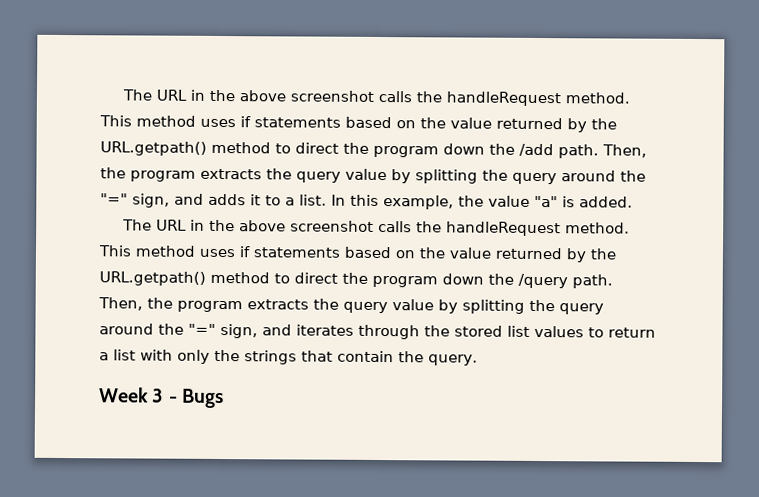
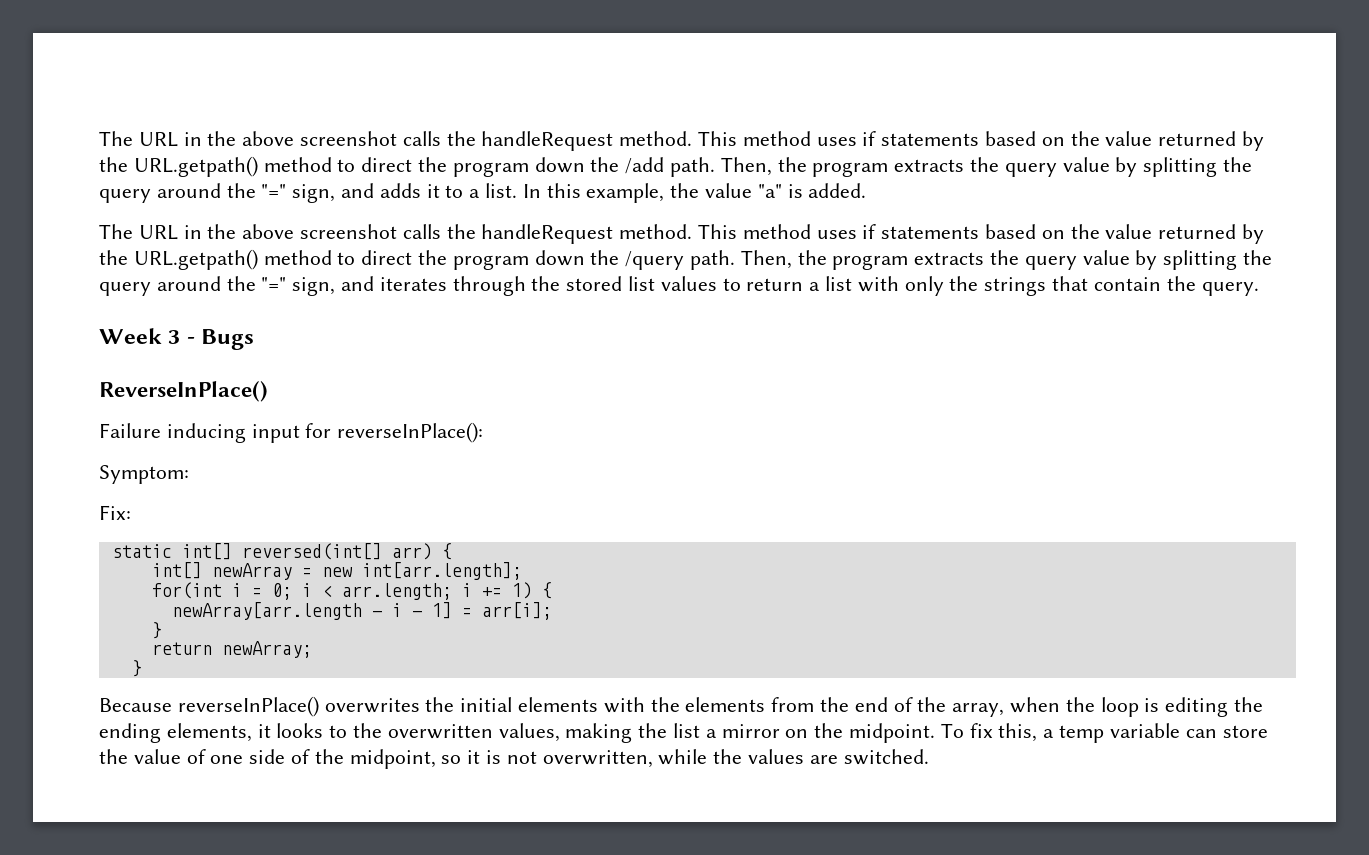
+ ReverseInPlace()
+ Failure inducing input for reverseInPlace():
+ Symptom:
+ Fix:
+ static int[] reversed(int[] arr) {
+ int[] newArray = new int[arr.length];
+ for(int i = 0; i < arr.length; i += 1) {
+ newArray[arr.length - i - 1] = arr[i];
+ }
+ return newArray;
+ }
+ Because reverseInPlace() overwrites the initial elements with the elements from the end of the array, when the loop is editing the ending elements, it looks to the overwritten values, making the list a mirror on the midpoint. To fix this, a temp variable can store the value of one side of the midpoint, so it is not overwritten, while the values are switched.

